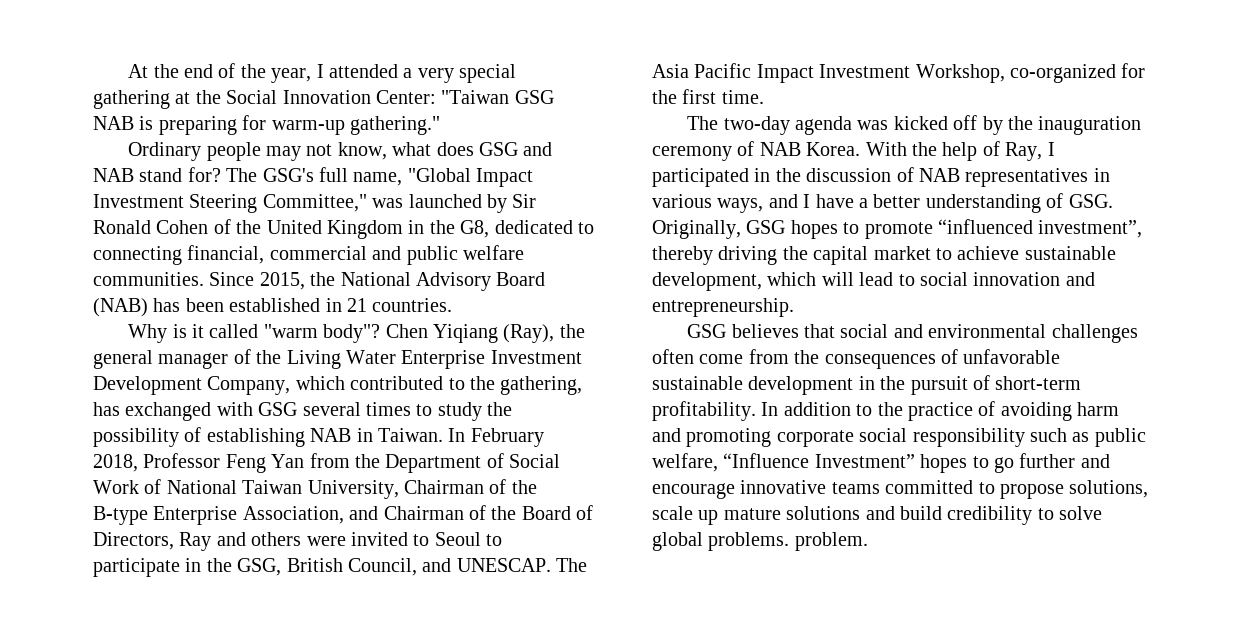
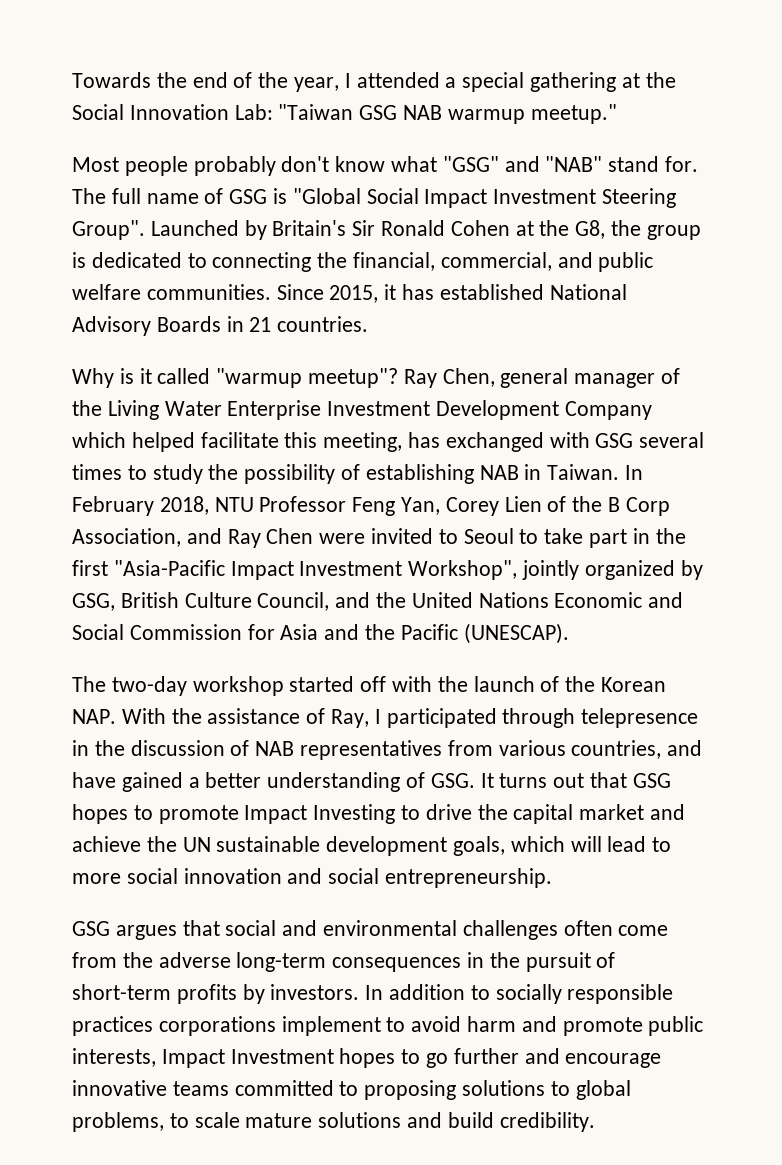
- At the end of the year, I attended a very special gathering at the Social Innovation Center: "Taiwan GSG NAB is preparing for warm-up gathering."
- Ordinary people may not know, what does GSG and NAB stand for? The GSG's full name, "Global Impact Investment Steering Committee," was launched by Sir Ronald Cohen of the United Kingdom in the G8, dedicated to connecting financial, commercial and public welfare communities.
+ Towards the end of the year, I attended a special gathering at the Social Innovation Lab: "Taiwan GSG NAB warmup meetup."
+ Most people probably don't know what "GSG" and "NAB" stand for. The full name of GSG is "Global Social Impact Investment Steering Group". Launched by Britain's Sir Ronald Cohen at the G8, the group is dedicated to connecting the financial, commercial, and public welfare communities.
- Since 2015, the National Advisory Board (NAB) has been established in 21 countries.
+ Since 2015, it has established National Advisory Boards in 21 countries.
- Why is it called "warm body"? Chen Yiqiang (Ray), the general manager of the Living Water Enterprise Investment Development Company, which contributed to the gathering, has exchanged with GSG several times to study the possibility of establishing NAB in Taiwan.
+ Why is it called "warmup meetup"? Ray Chen, general manager of the Living Water Enterprise Investment Development Company which helped facilitate this meeting, has exchanged with GSG several times to study the possibility of establishing NAB in Taiwan.
- In February 2018, Professor Feng Yan from the Department of Social Work of National Taiwan University, Chairman of the B-type Enterprise Association, and Chairman of the Board of Directors, Ray and others were invited to Seoul to participate in the GSG, British Council, and UNESCAP. The Asia Pacific Impact Investment Workshop, co-organized for the first time.
- The two-day agenda was kicked off by the inauguration ceremony of NAB Korea. With the help of Ray, I participated in the discussion of NAB representatives in various ways, and I have a better understanding of GSG. Originally, GSG hopes to promote “influenced investment”, thereby driving the capital market to achieve sustainable development, which will lead to social innovation and entrepreneurship.
+ In February 2018, NTU Professor Feng Yan, Corey Lien of the B Corp Association, and Ray Chen were invited to Seoul to take part in the first "Asia-Pacific Impact Investment Workshop", jointly organized by GSG, British Culture Council, and the United Nations Economic and Social Commission for Asia and the Pacific (UNESCAP).
+ The two-day workshop started off with the launch of the Korean NAP. With the assistance of Ray, I participated through telepresence in the discussion of NAB representatives from various countries, and have gained a better understanding of GSG. It turns out that GSG hopes to promote Impact Investing to drive the capital market and achieve the UN sustainable development goals, which will lead to more social innovation and social entrepreneurship.
- GSG believes that social and environmental challenges often come from the consequences of unfavorable sustainable development in the pursuit of short-term profitability. In addition to the practice of avoiding harm and promoting corporate social responsibility such as public welfare, “Influence Investment” hopes to go further and encourage innovative teams committed to propose solutions, scale up mature solutions and build credibility to solve global problems. problem.
+ GSG argues that social and environmental challenges often come from the adverse long-term consequences in the pursuit of short-term profits by investors. In addition to socially responsible practices corporations implement to avoid harm and promote public interests, Impact Investment hopes to go further and encourage innovative teams committed to proposing solutions to global problems, to scale mature solutions and build credibility.

